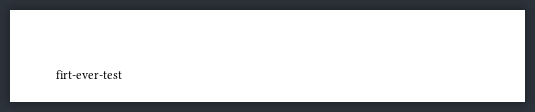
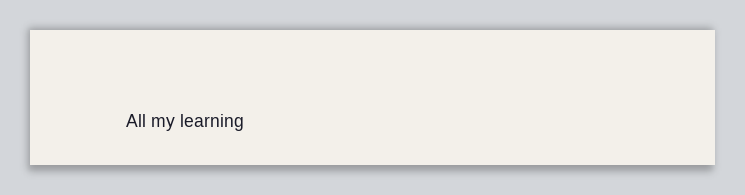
- firt-ever-test
+ All my learning

